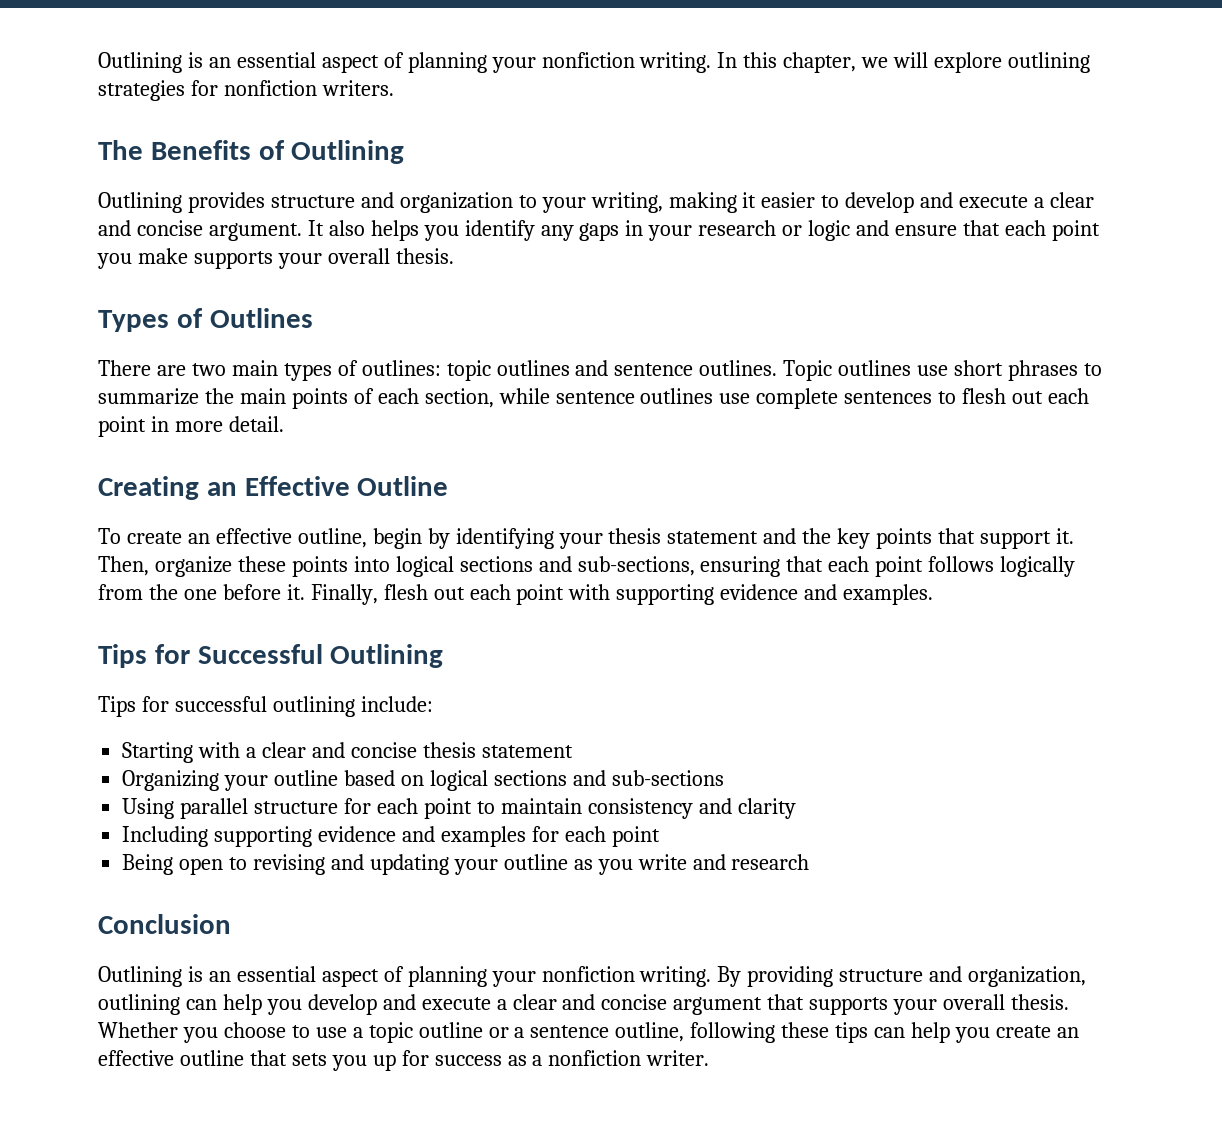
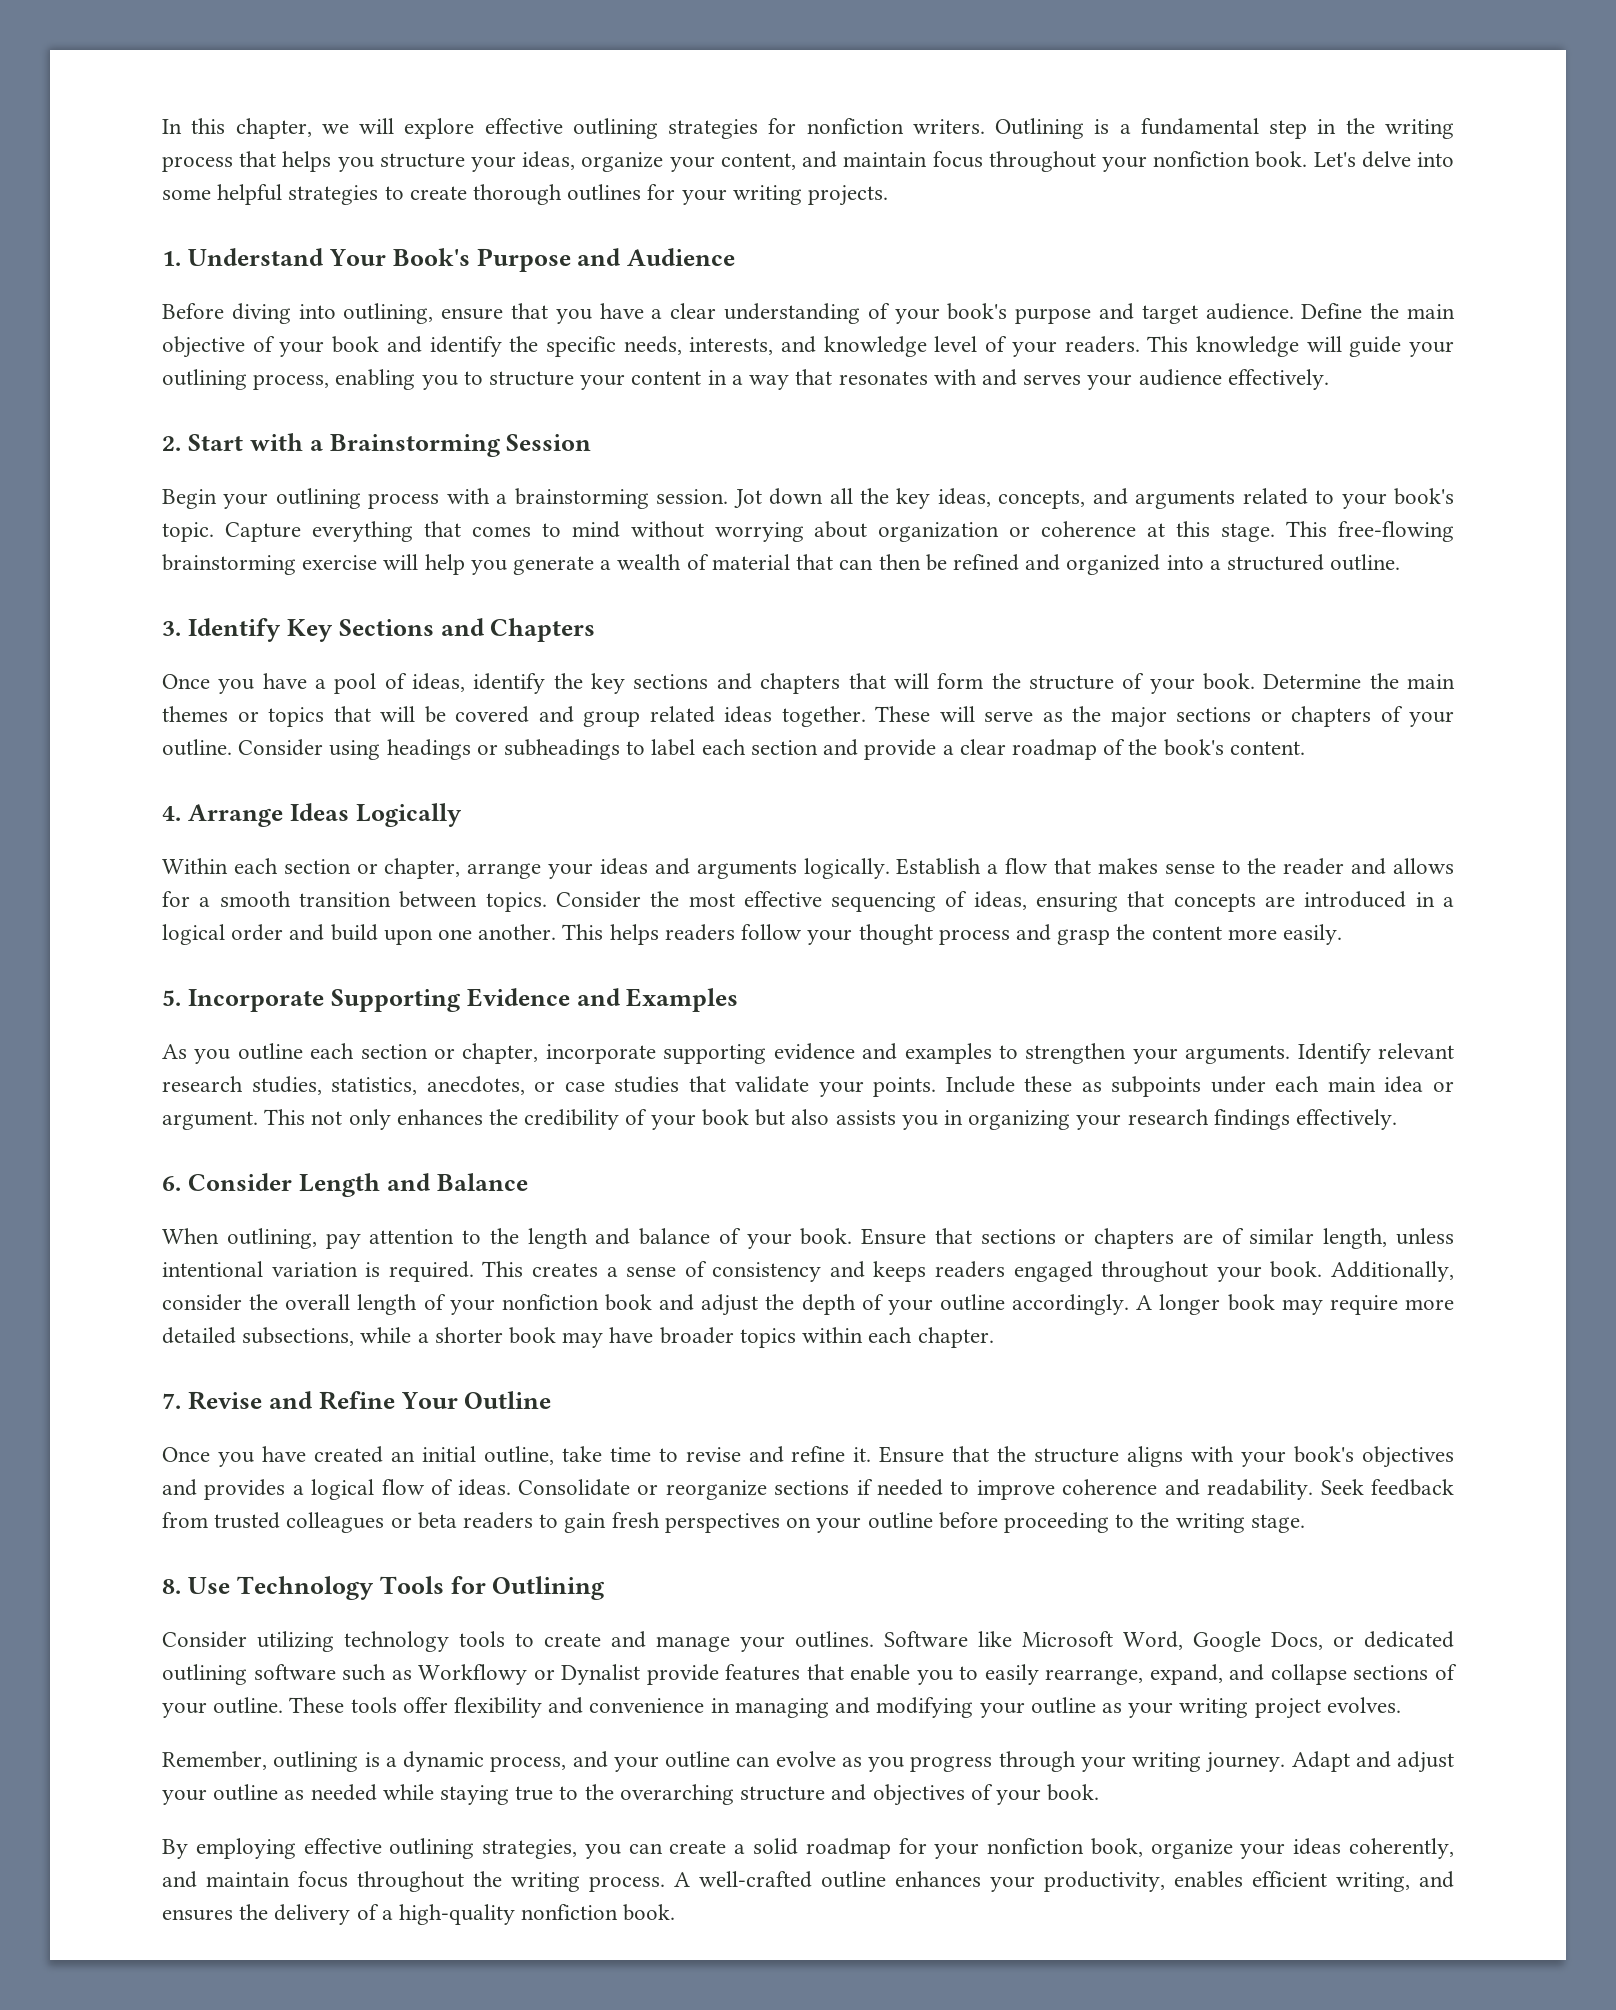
- Outlining is an essential aspect of planning your nonfiction writing. In this chapter, we will explore outlining strategies for nonfiction writers.
- The Benefits of Outlining
- Outlining provides structure and organization to your writing, making it easier to develop and execute a clear and concise argument. It also helps you identify any gaps in your research or logic and ensure that each point you make supports your overall thesis.
- Types of Outlines
- There are two main types of outlines: topic outlines and sentence outlines. Topic outlines use short phrases to summarize the main points of each section, while sentence outlines use complete sentences to flesh out each point in more detail.
- Creating an Effective Outline
- To create an effective outline, begin by identifying your thesis statement and the key points that support it. Then, organize these points into logical sections and sub-sections, ensuring that each point follows logically from the one before it. Finally, flesh out each point with supporting evidence and examples.
- Tips for Successful Outlining
- Tips for successful outlining include:
- Starting with a clear and concise thesis statement
- Organizing your outline based on logical sections and sub-sections
- Using parallel structure for each point to maintain consistency and clarity
- Including supporting evidence and examples for each point
- Being open to revising and updating your outline as you write and research
- Conclusion
- Outlining is an essential aspect of planning your nonfiction writing. By providing structure and organization, outlining can help you develop and execute a clear and concise argument that supports your overall thesis. Whether you choose to use a topic outline or a sentence outline, following these tips can help you create an effective outline that sets you up for success as a nonfiction writer.
+ In this chapter, we will explore effective outlining strategies for nonfiction writers. Outlining is a fundamental step in the writing process that helps you structure your ideas, organize your content, and maintain focus throughout your nonfiction book. Let's delve into some helpful strategies to create thorough outlines for your writing projects.
+ 1. Understand Your Book's Purpose and Audience
+ Before diving into outlining, ensure that you have a clear understanding of your book's purpose and target audience. Define the main objective of your book and identify the specific needs, interests, and knowledge level of your readers. This knowledge will guide your outlining process, enabling you to structure your content in a way that resonates with and serves your audience effectively.
+ 2. Start with a Brainstorming Session
+ Begin your outlining process with a brainstorming session. Jot down all the key ideas, concepts, and arguments related to your book's topic. Capture everything that comes to mind without worrying about organization or coherence at this stage. This free-flowing brainstorming exercise will help you generate a wealth of material that can then be refined and organized into a structured outline.
+ 3. Identify Key Sections and Chapters
+ Once you have a pool of ideas, identify the key sections and chapters that will form the structure of your book. Determine the main themes or topics that will be covered and group related ideas together. These will serve as the major sections or chapters of your outline. Consider using headings or subheadings to label each section and provide a clear roadmap of the book's content.
+ 4. Arrange Ideas Logically
+ Within each section or chapter, arrange your ideas and arguments logically. Establish a flow that makes sense to the reader and allows for a smooth transition between topics. Consider the most effective sequencing of ideas, ensuring that concepts are introduced in a logical order and build upon one another. This helps readers follow your thought process and grasp the content more easily.
+ 5. Incorporate Supporting Evidence and Examples
+ As you outline each section or chapter, incorporate supporting evidence and examples to strengthen your arguments. Identify relevant research studies, statistics, anecdotes, or case studies that validate your points. Include these as subpoints under each main idea or argument. This not only enhances the credibility of your book but also assists you in organizing your research findings effectively.
+ 6. Consider Length and Balance
+ When outlining, pay attention to the length and balance of your book. Ensure that sections or chapters are of similar length, unless intentional variation is required. This creates a sense of consistency and keeps readers engaged throughout your book. Additionally, consider the overall length of your nonfiction book and adjust the depth of your outline accordingly. A longer book may require more detailed subsections, while a shorter book may have broader topics within each chapter.
+ 7. Revise and Refine Your Outline
+ Once you have created an initial outline, take time to revise and refine it. Ensure that the structure aligns with your book's objectives and provides a logical flow of ideas. Consolidate or reorganize sections if needed to improve coherence and readability. Seek feedback from trusted colleagues or beta readers to gain fresh perspectives on your outline before proceeding to the writing stage.
+ 8. Use Technology Tools for Outlining
+ Consider utilizing technology tools to create and manage your outlines. Software like Microsoft Word, Google Docs, or dedicated outlining software such as Workflowy or Dynalist provide features that enable you to easily rearrange, expand, and collapse sections of your outline. These tools offer flexibility and convenience in managing and modifying your outline as your writing project evolves.
+ Remember, outlining is a dynamic process, and your outline can evolve as you progress through your writing journey. Adapt and adjust your outline as needed while staying true to the overarching structure and objectives of your book.
+ By employing effective outlining strategies, you can create a solid roadmap for your nonfiction book, organize your ideas coherently, and maintain focus throughout the writing process. A well-crafted outline enhances your productivity, enables efficient writing, and ensures the delivery of a high-quality nonfiction book.

